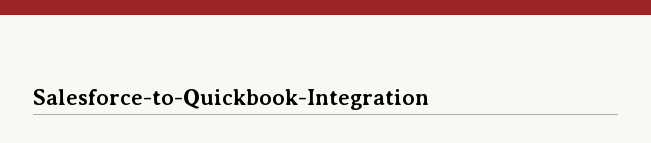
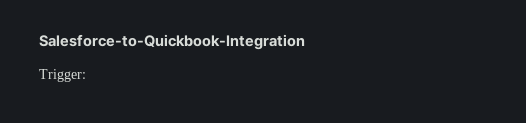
+ Trigger:

